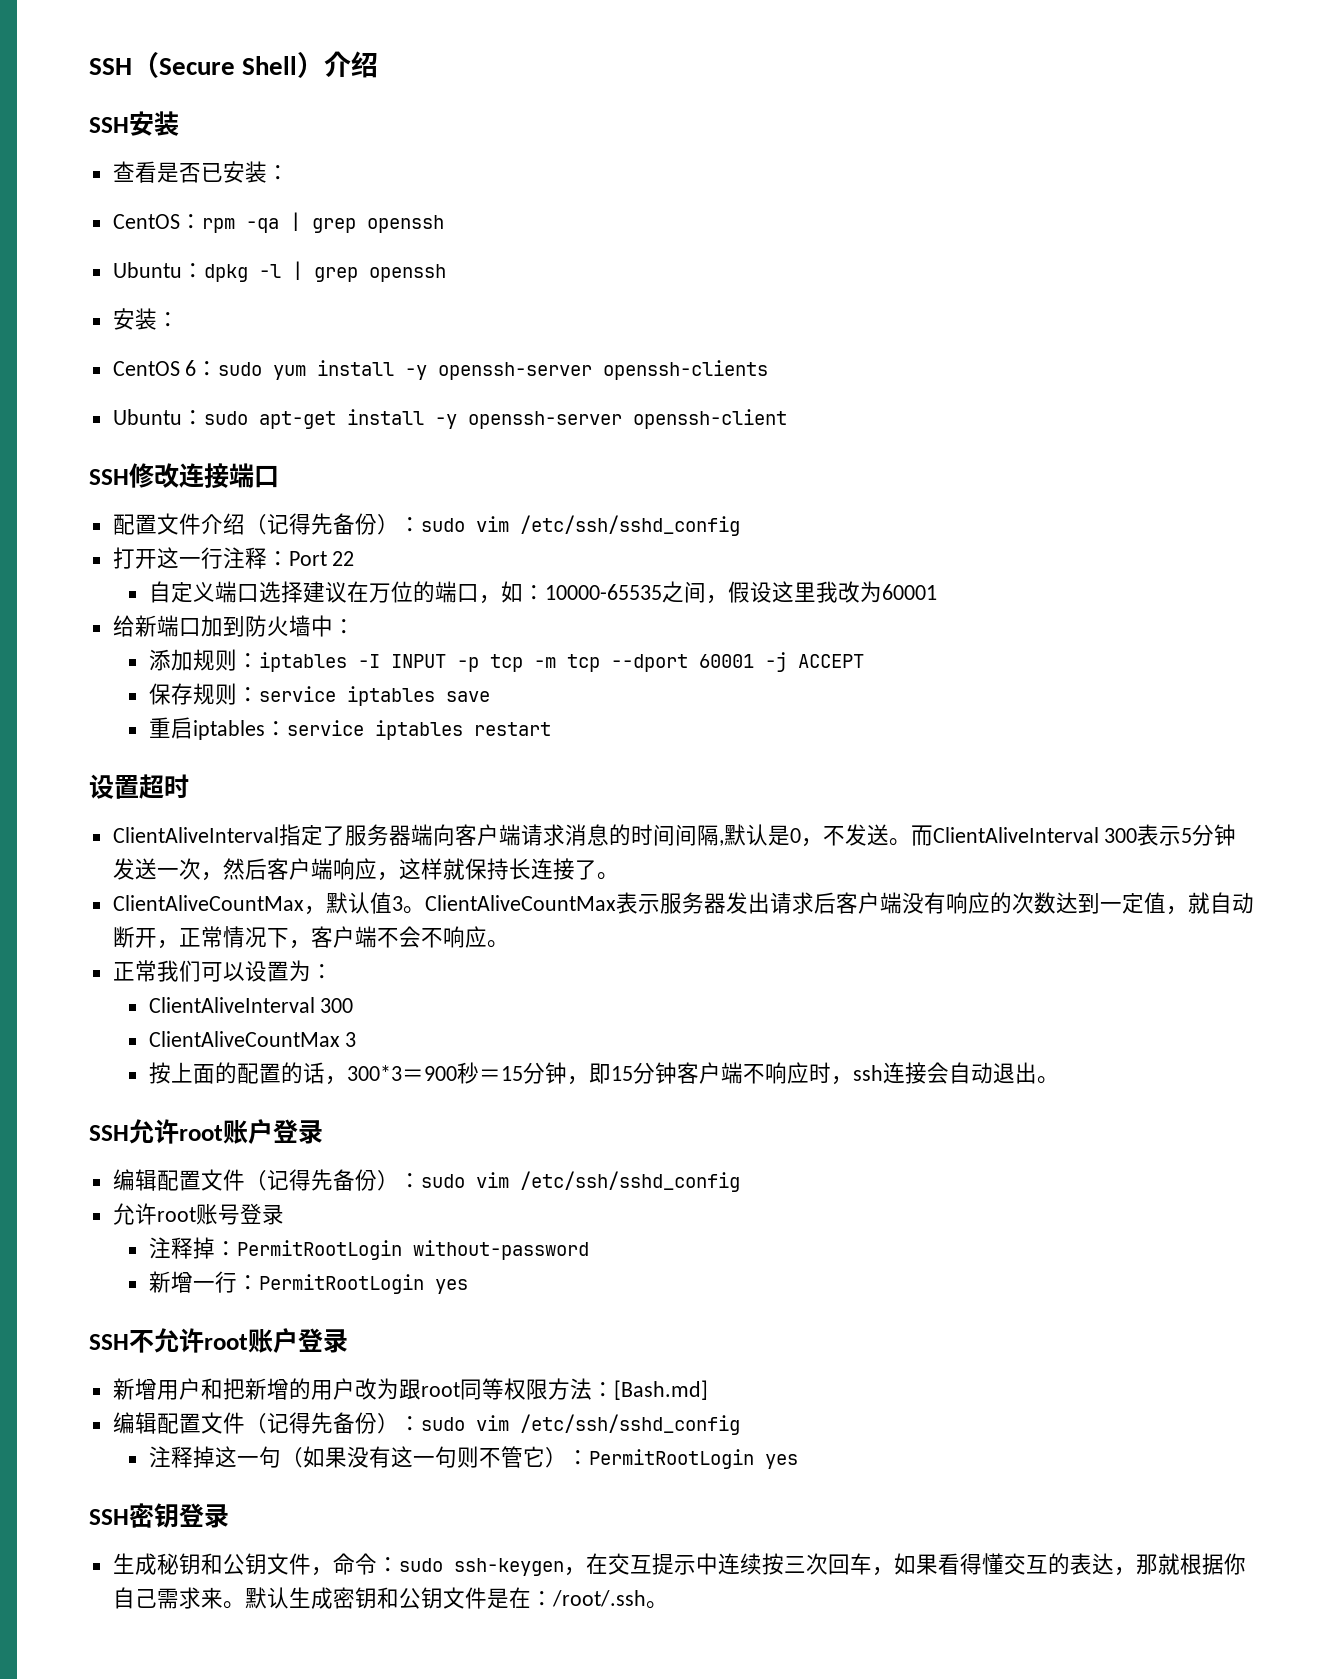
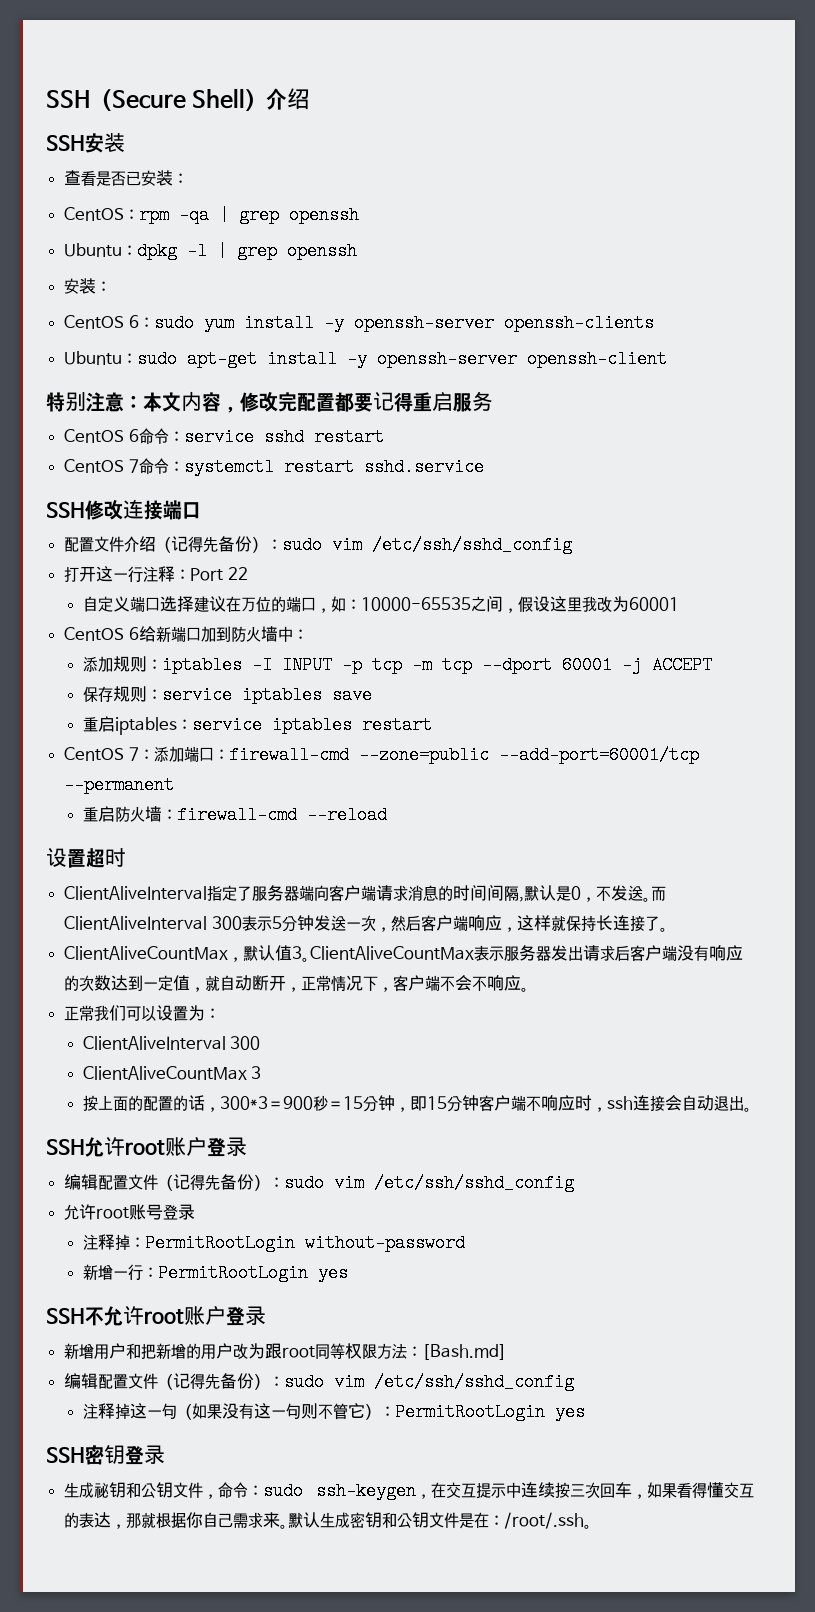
+ 特别注意：本文内容，修改完配置都要记得重启服务
+ CentOS 6命令：service sshd restart
+ CentOS 7命令：systemctl restart sshd.service
- 给新端口加到防火墙中：
+ CentOS 6给新端口加到防火墙中：
+ CentOS 7：添加端口：firewall-cmd --zone=public --add-port=60001/tcp --permanent
+ 重启防火墙：firewall-cmd --reload

